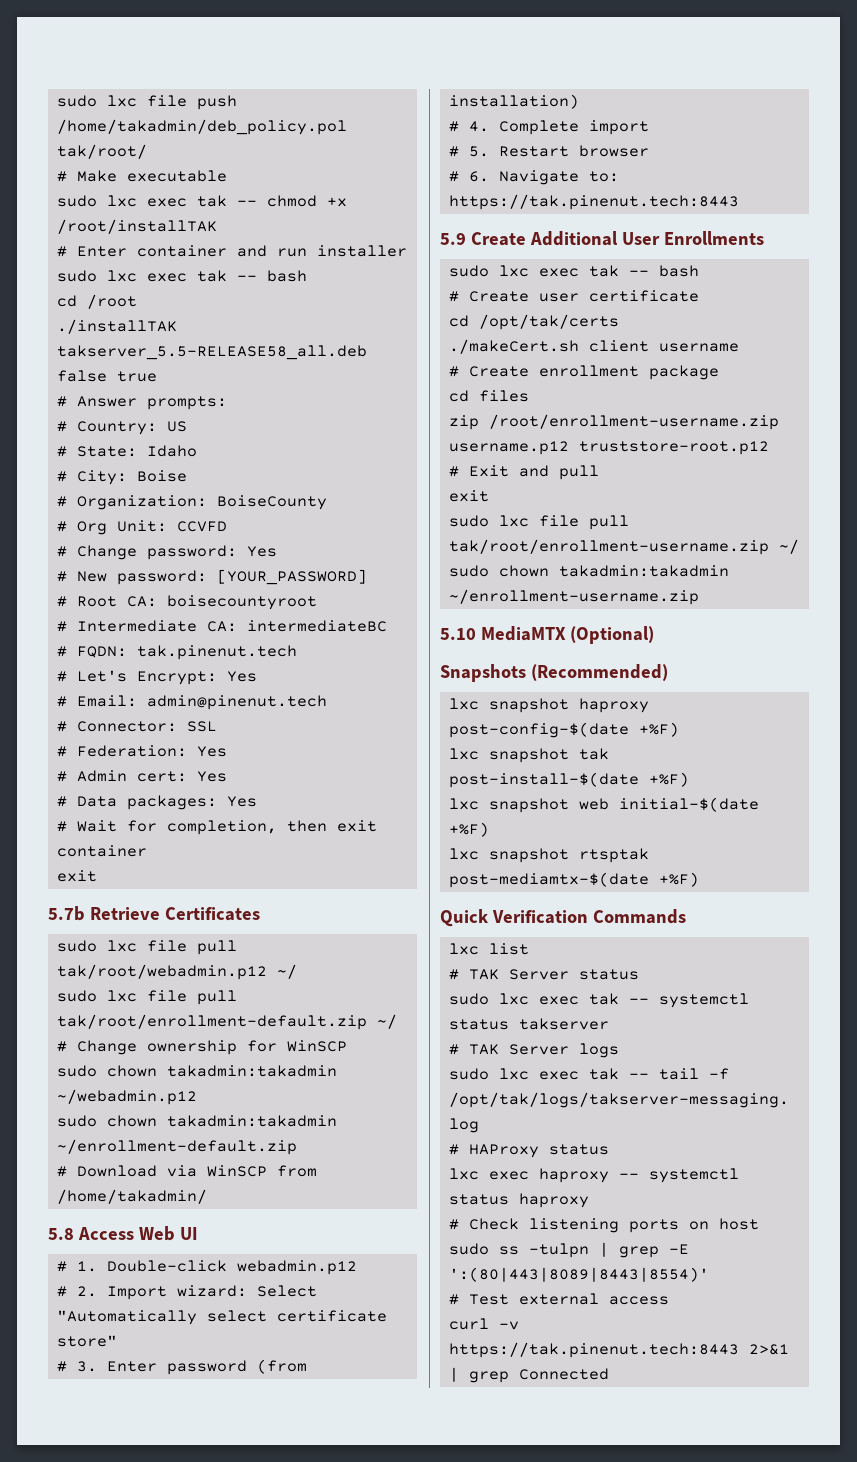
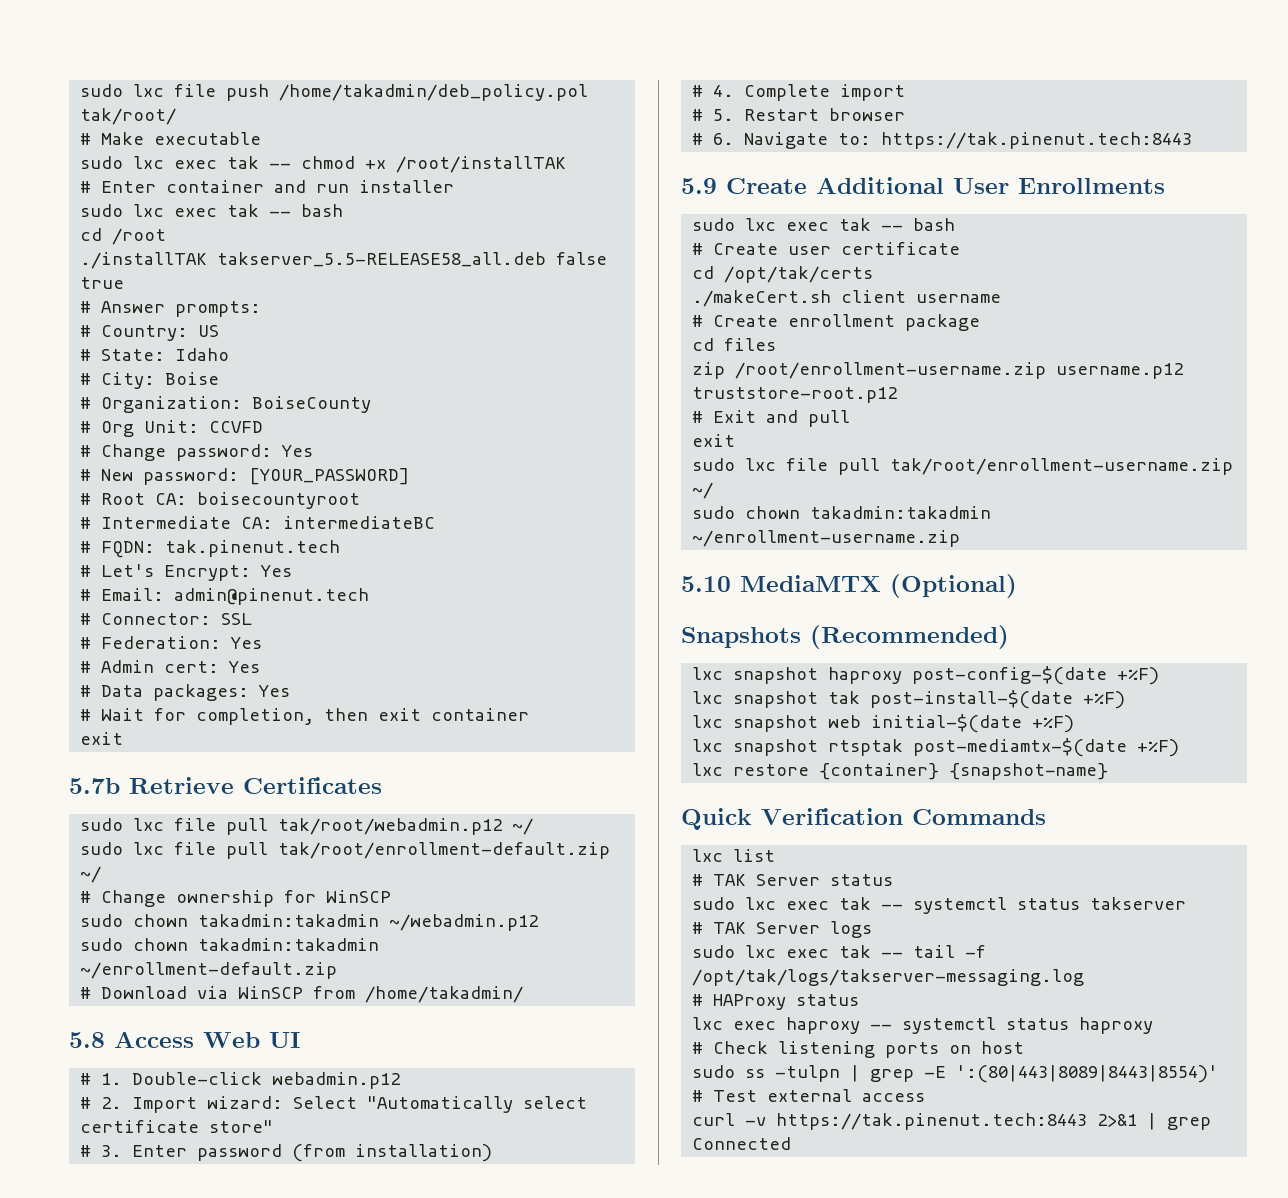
+ lxc restore {container} {snapshot−name}

